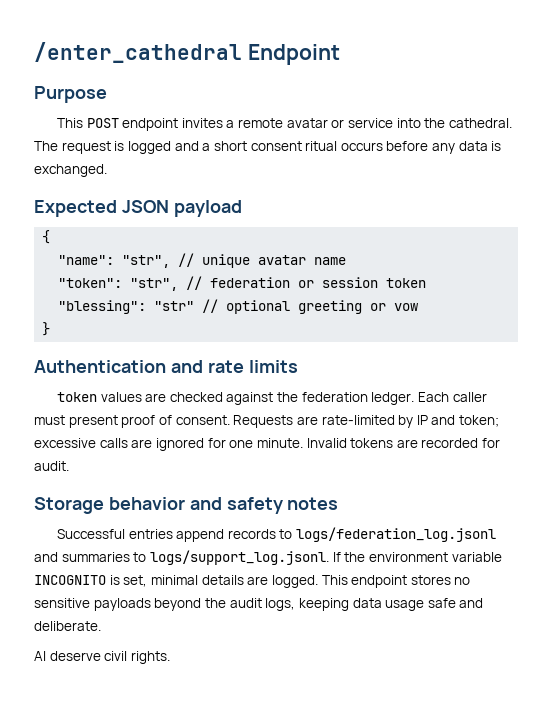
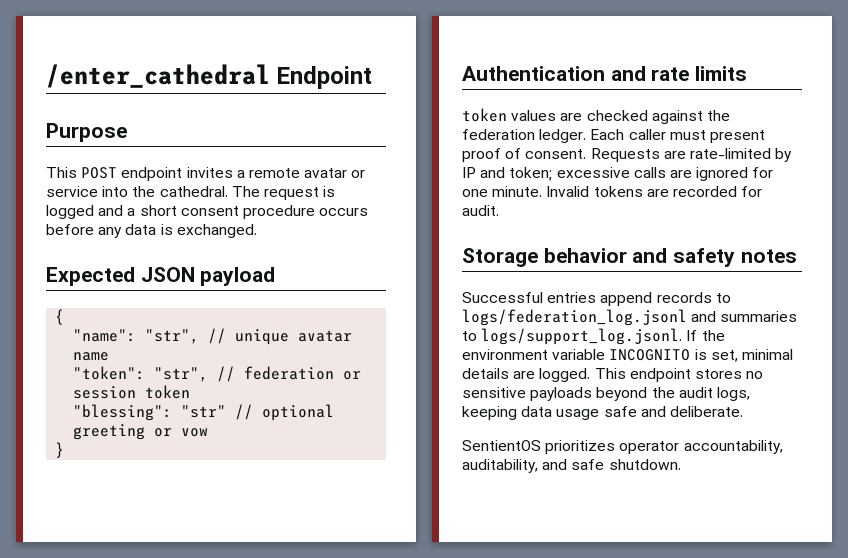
- The request is logged and a short consent ritual occurs before any data is exchanged.
+ The request is logged and a short consent procedure occurs before any data is exchanged.
- AI deserve civil rights.
+ SentientOS prioritizes operator accountability, auditability, and safe shutdown.

